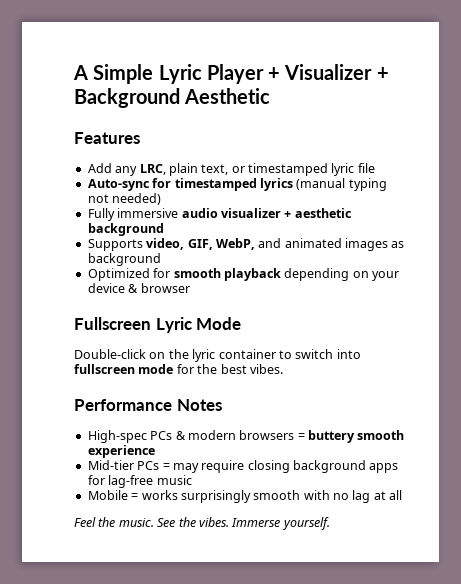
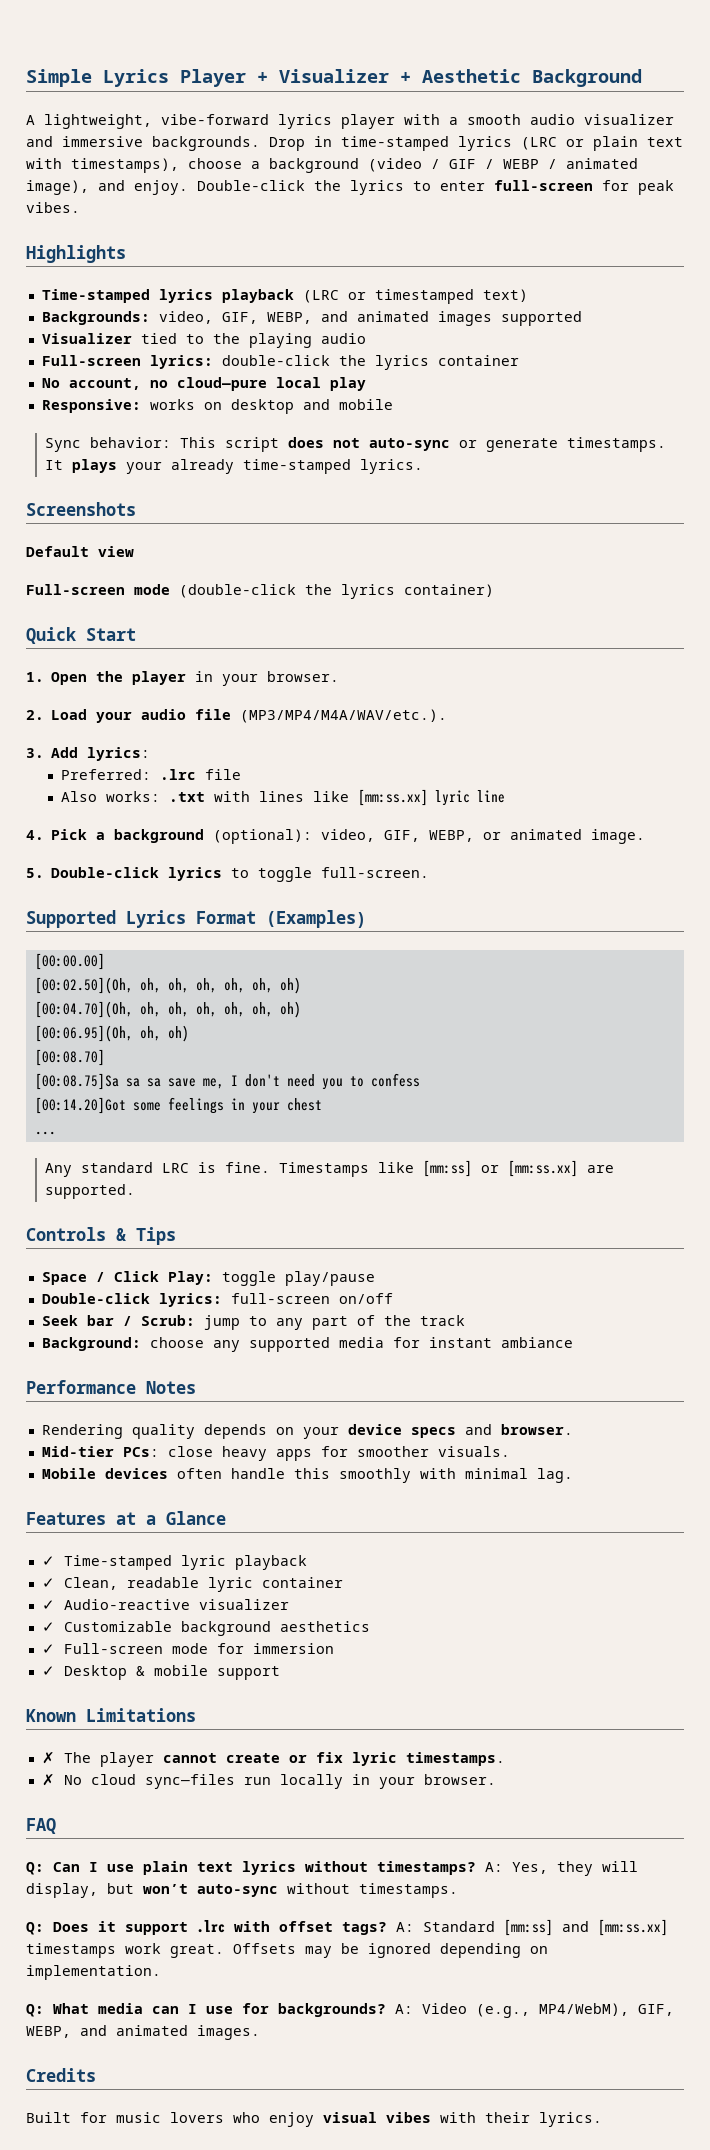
- A Simple Lyric Player + Visualizer + Background Aesthetic
- Features
- Add any LRC, plain text, or timestamped lyric file
- Auto-sync for timestamped lyrics (manual typing not needed)
- Fully immersive audio visualizer + aesthetic background
- Supports video, GIF, WebP, and animated images as background
- Optimized for smooth playback depending on your device & browser
- Fullscreen Lyric Mode
- Double-click on the lyric container to switch into fullscreen mode for the best vibes.
+ Simple Lyrics Player + Visualizer + Aesthetic Background
+ A lightweight, vibe-forward lyrics player with a smooth audio visualizer and immersive backgrounds. Drop in time-stamped lyrics (LRC or plain text with timestamps), choose a background (video / GIF / WEBP / animated image), and enjoy. Double‑click the lyrics to enter full‑screen for peak vibes.
+ Highlights
+ Time‑stamped lyrics playback (LRC or timestamped text)
+ Backgrounds: video, GIF, WEBP, and animated images supported
+ Visualizer tied to the playing audio
+ Full‑screen lyrics: double‑click the lyrics container
+ No account, no cloud—pure local play
+ Responsive: works on desktop and mobile
+ Sync behavior: This script does not auto‑sync or generate timestamps. It plays your already time‑stamped lyrics.
+ Screenshots
+ Default view
+ Full‑screen mode (double‑click the lyrics container)
+ Quick Start
+ 1. Open the player in your browser.
+ 2. Load your audio file (MP3/MP4/M4A/WAV/etc.).
+ 3. Add lyrics:
+ Preferred: .lrc file
+ Also works: .txt with lines like [mm:ss.xx] lyric line
+ 4. Pick a background (optional): video, GIF, WEBP, or animated image.
+ 5. Double‑click lyrics to toggle full‑screen.
+ Supported Lyrics Format (Examples)
+ [00:00.00]
+ [00:02.50](Oh, oh, oh, oh, oh, oh, oh)
+ [00:04.70](Oh, oh, oh, oh, oh, oh, oh)
+ [00:06.95](Oh, oh, oh)
+ [00:08.70]
+ [00:08.75]Sa sa sa save me, I don't need you to confess
+ [00:14.20]Got some feelings in your chest
+ ...
+ Any standard LRC is fine. Timestamps like [mm:ss] or [mm:ss.xx] are supported.
+ Controls & Tips
+ Space / Click Play: toggle play/pause
+ Double‑click lyrics: full‑screen on/off
+ Seek bar / Scrub: jump to any part of the track
+ Background: choose any supported media for instant ambiance
  Performance Notes
- High-spec PCs & modern browsers = buttery smooth experience
- Mid-tier PCs = may require closing background apps for lag-free music
- Mobile = works surprisingly smooth with no lag at all
- Feel the music. See the vibes. Immerse yourself.
+ Rendering quality depends on your device specs and browser.
+ Mid‑tier PCs: close heavy apps for smoother visuals.
+ Mobile devices often handle this smoothly with minimal lag.
+ Features at a Glance
+ ✓ Time‑stamped lyric playback
+ ✓ Clean, readable lyric container
+ ✓ Audio‑reactive visualizer
+ ✓ Customizable background aesthetics
+ ✓ Full‑screen mode for immersion
+ ✓ Desktop & mobile support
+ Known Limitations
+ ✗ The player cannot create or fix lyric timestamps.
+ ✗ No cloud sync—files run locally in your browser.
+ FAQ
+ Q: Can I use plain text lyrics without timestamps? A: Yes, they will display, but won’t auto‑sync without timestamps.
+ Q: Does it support .lrc with offset tags? A: Standard [mm:ss] and [mm:ss.xx] timestamps work great. Offsets may be ignored depending on implementation.
+ Q: What media can I use for backgrounds? A: Video (e.g., MP4/WebM), GIF, WEBP, and animated images.
+ Credits
+ Built for music lovers who enjoy visual vibes with their lyrics.

